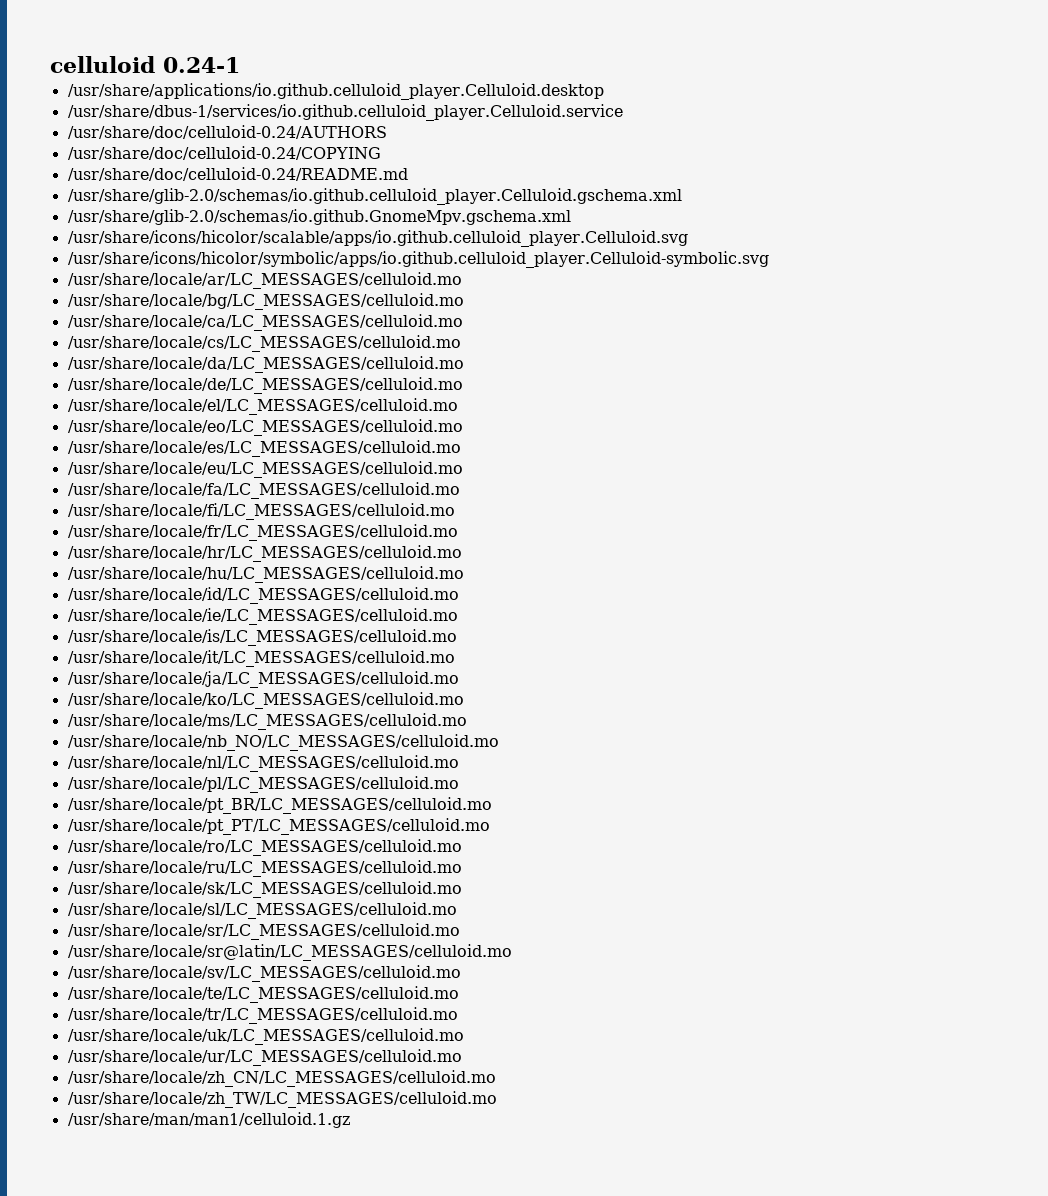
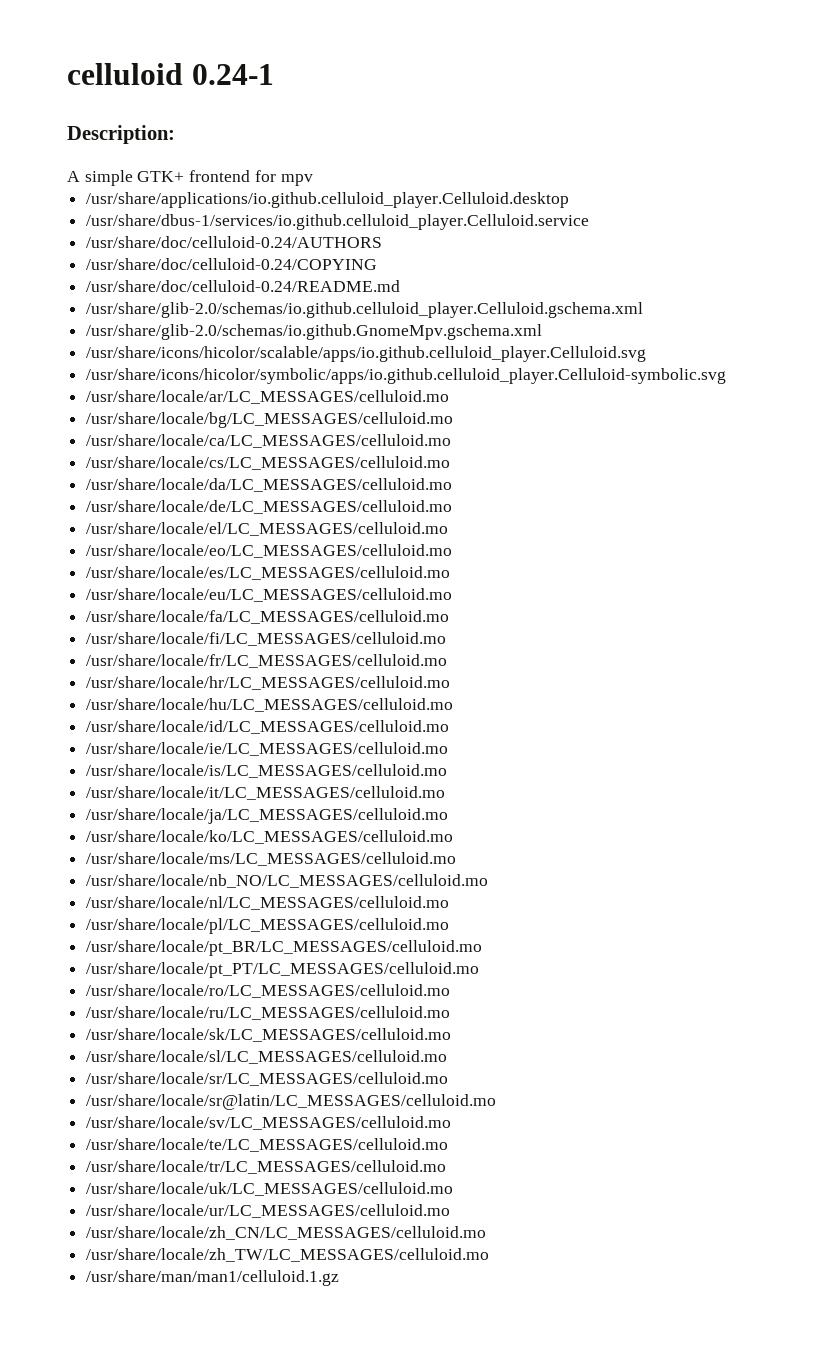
+ Description:
+ A simple GTK+ frontend for mpv

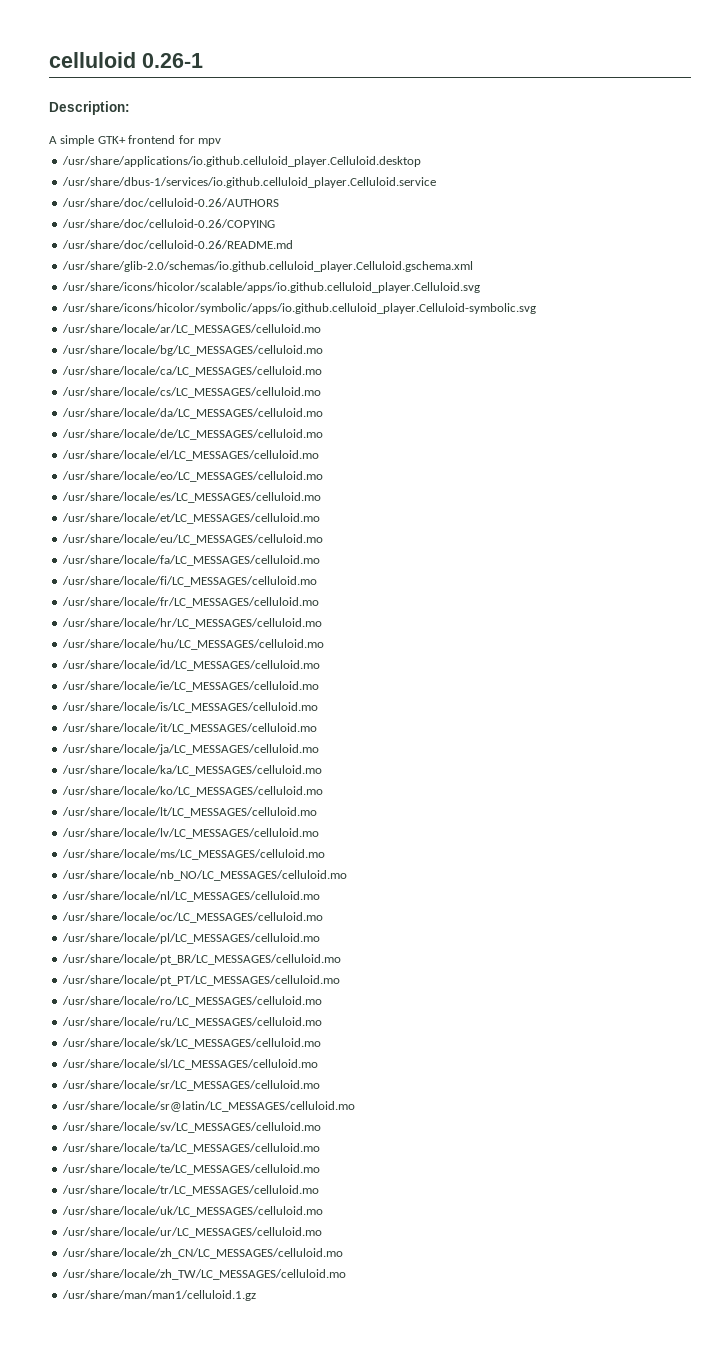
- celluloid 0.24-1
+ celluloid 0.26-1
- /usr/share/doc/celluloid-0.24/AUTHORS
- /usr/share/doc/celluloid-0.24/COPYING
- /usr/share/doc/celluloid-0.24/README.md
+ /usr/share/doc/celluloid-0.26/AUTHORS
+ /usr/share/doc/celluloid-0.26/COPYING
+ /usr/share/doc/celluloid-0.26/README.md
- /usr/share/glib-2.0/schemas/io.github.GnomeMpv.gschema.xml
+ /usr/share/locale/et/LC_MESSAGES/celluloid.mo
+ /usr/share/locale/ka/LC_MESSAGES/celluloid.mo
+ /usr/share/locale/lt/LC_MESSAGES/celluloid.mo
+ /usr/share/locale/lv/LC_MESSAGES/celluloid.mo
+ /usr/share/locale/oc/LC_MESSAGES/celluloid.mo
+ /usr/share/locale/ta/LC_MESSAGES/celluloid.mo

